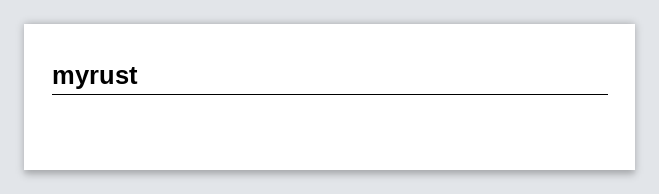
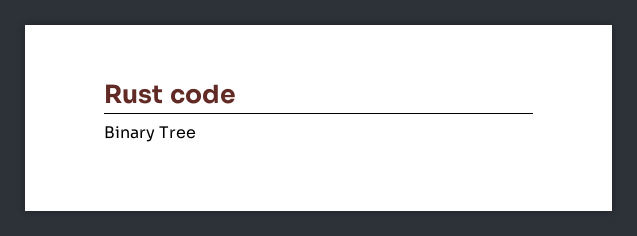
- myrust
+ Rust code
+ Binary Tree

